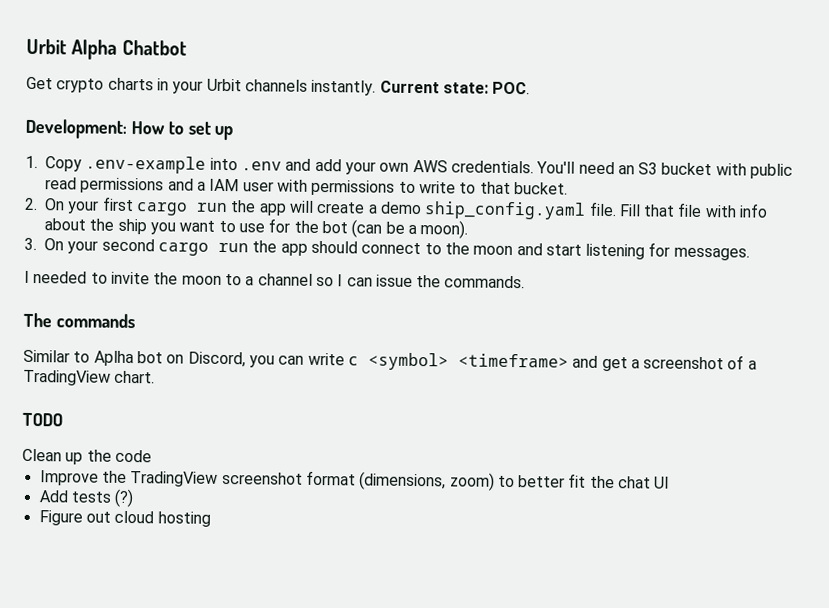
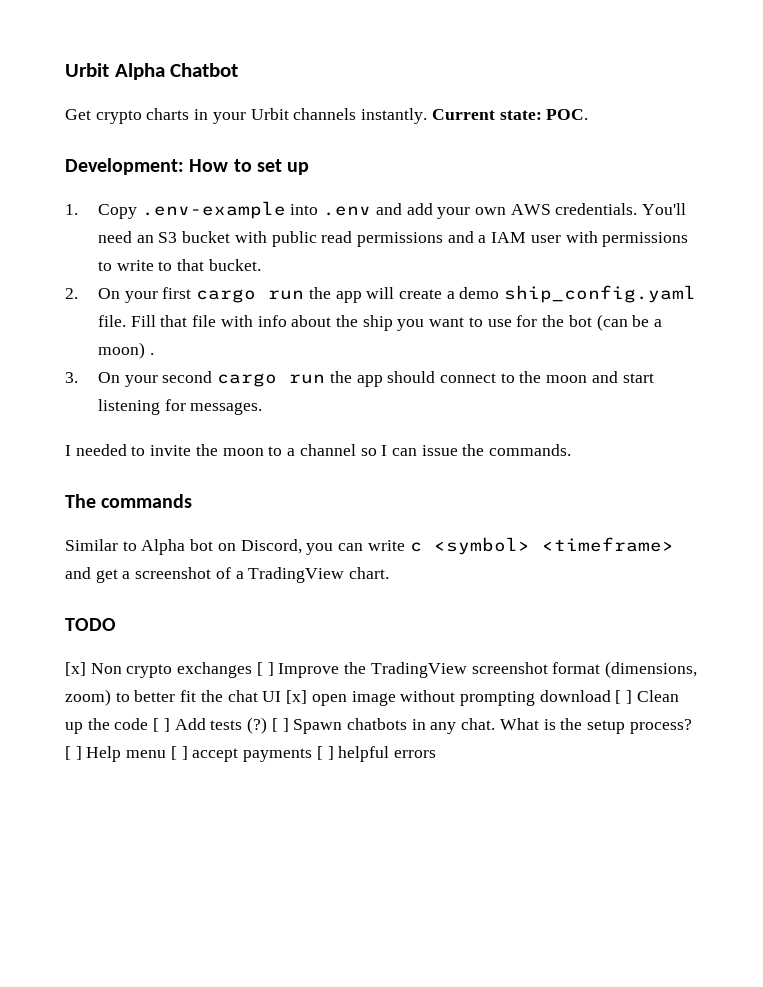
- Fill that file with info about the ship you want to use for the bot (can be a moon).
+ Fill that file with info about the ship you want to use for the bot (can be a moon) .
- Similar to Aplha bot on Discord, you can write c <symbol> <timeframe> and get a screenshot of a TradingView chart.
+ Similar to Alpha bot on Discord, you can write c <symbol> <timeframe> and get a screenshot of a TradingView chart.
- Clean up the code
- Improve the TradingView screenshot format (dimensions, zoom) to better fit the chat UI
- Add tests (?)
- Figure out cloud hosting
+ [x] Non crypto exchanges [ ] Improve the TradingView screenshot format (dimensions, zoom) to better fit the chat UI [x] open image without prompting download [ ] Clean up the code [ ] Add tests (?) [ ] Spawn chatbots in any chat. What is the setup process? [ ] Help menu [ ] accept payments [ ] helpful errors

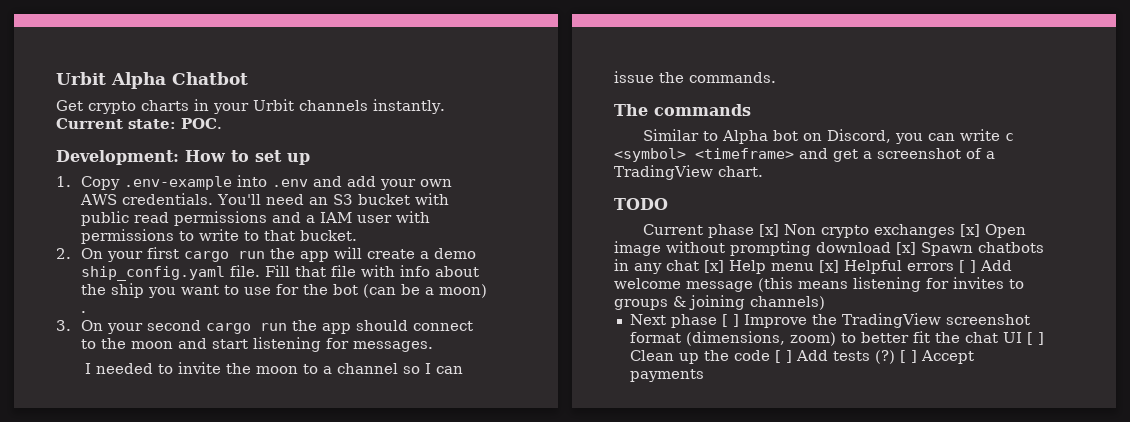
- [x] Non crypto exchanges [ ] Improve the TradingView screenshot format (dimensions, zoom) to better fit the chat UI [x] open image without prompting download [ ] Clean up the code [ ] Add tests (?)
+ Current phase [x] Non crypto exchanges [x] Open image without prompting download [x] Spawn chatbots in any chat [x] Help menu [x] Helpful errors [ ] Add welcome message (this means listening for invites to groups & joining channels)
+ Next phase [ ] Improve the TradingView screenshot format (dimensions, zoom) to better fit the chat UI [ ] Clean up the code [ ] Add tests (?)
- [ ] Spawn chatbots in any chat. What is the setup process? [ ] Help menu [ ] accept payments [ ] helpful errors
+ [ ] Accept payments

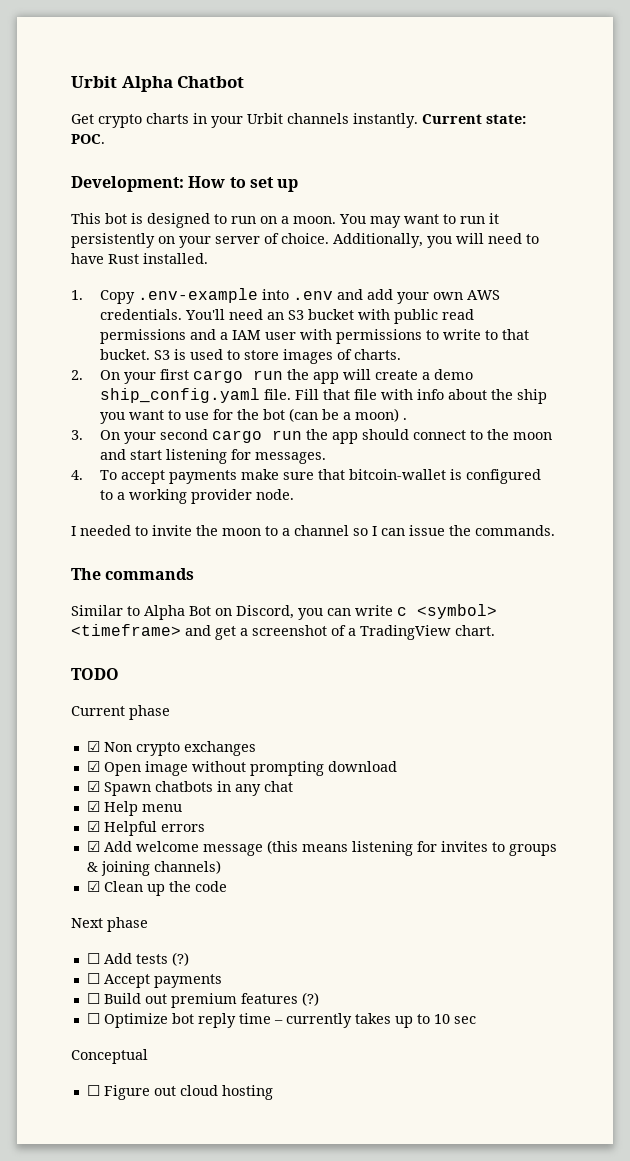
+ This bot is designed to run on a moon. You may want to run it persistently on your server of choice. Additionally, you will need to have Rust installed.
+ S3 is used to store images of charts.
+ 4. To accept payments make sure that bitcoin-wallet is configured to a working provider node.
- Similar to Alpha bot on Discord, you can write c <symbol> <timeframe> and get a screenshot of a TradingView chart.
+ Similar to Alpha Bot on Discord, you can write c <symbol> <timeframe> and get a screenshot of a TradingView chart.
- Current phase [x] Non crypto exchanges [x] Open image without prompting download [x] Spawn chatbots in any chat [x] Help menu [x] Helpful errors [ ] Add welcome message (this means listening for invites to groups & joining channels)
+ Current phase
+ ☑ Non crypto exchanges
+ ☑ Open image without prompting download
+ ☑ Spawn chatbots in any chat
+ ☑ Help menu
+ ☑ Helpful errors
+ ☑ Add welcome message (this means listening for invites to groups & joining channels)
- Next phase [ ] Improve the TradingView screenshot format (dimensions, zoom) to better fit the chat UI [ ] Clean up the code [ ] Add tests (?) [ ] Accept payments
+ ☑ Clean up the code
+ Next phase
+ ☐ Add tests (?)
+ ☐ Accept payments
+ ☐ Build out premium features (?)
+ ☐ Optimize bot reply time – currently takes up to 10 sec
+ Conceptual
+ ☐ Figure out cloud hosting

